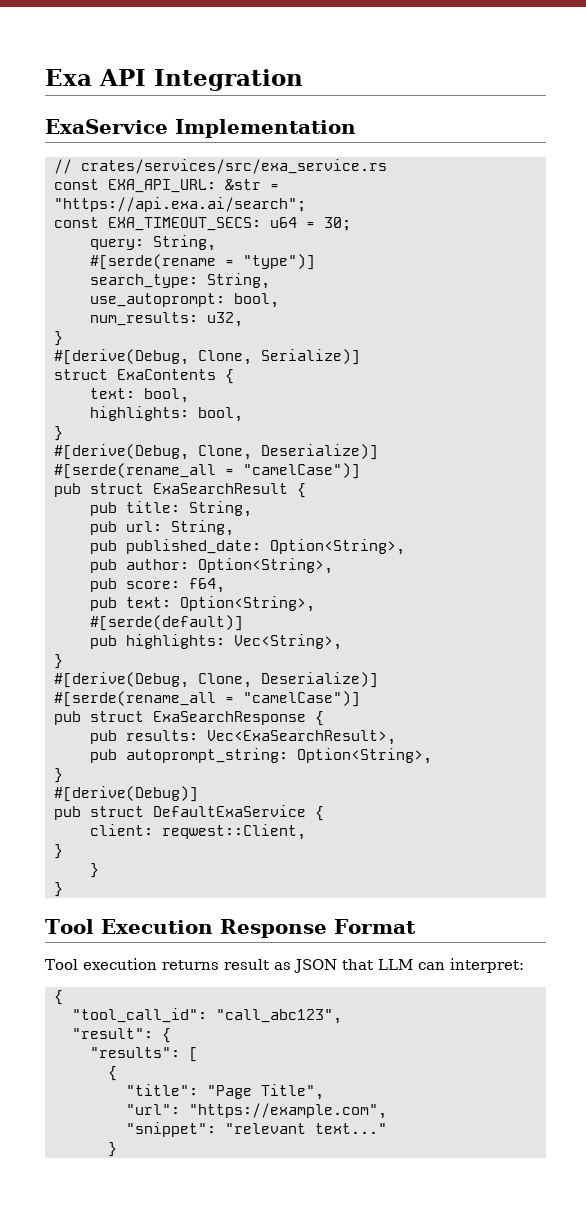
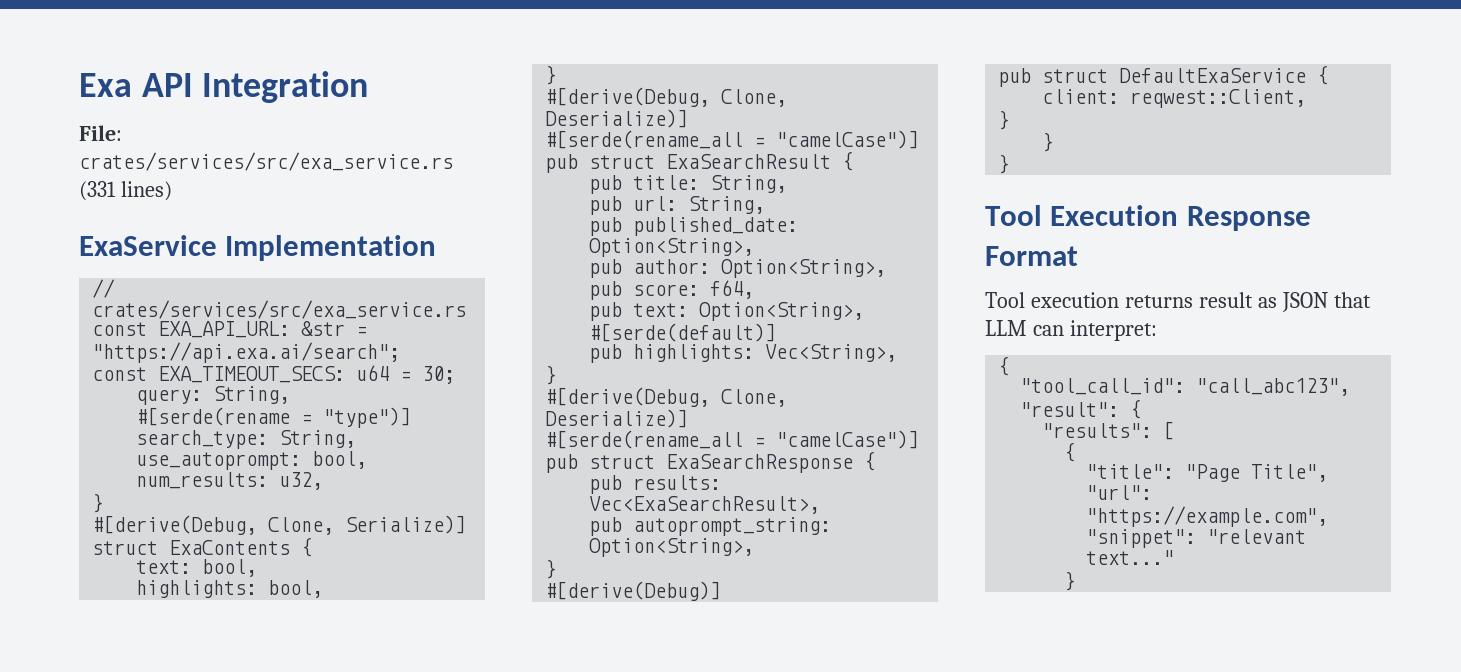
+ File: crates/services/src/exa_service.rs (331 lines)

